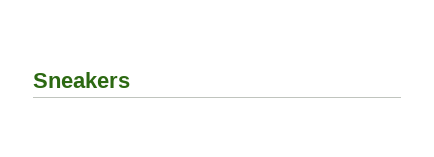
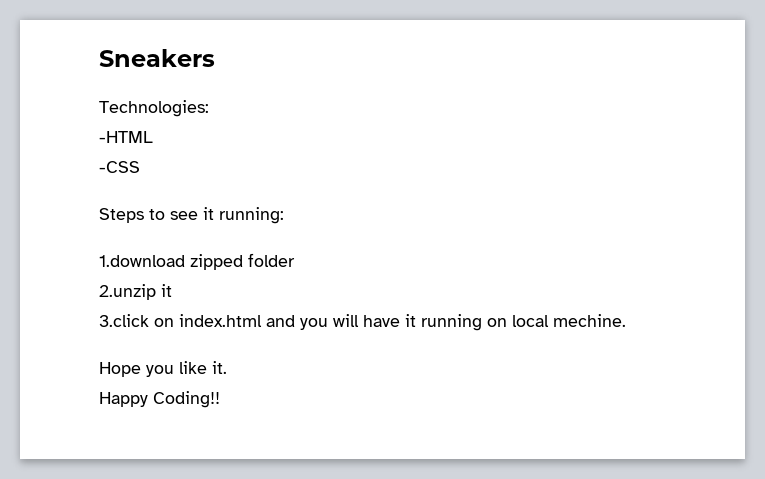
+ Technologies:
+ -HTML
+ -CSS
+ Steps to see it running:
+ 1.download zipped folder
+ 2.unzip it
+ 3.click on index.html and you will have it running on local mechine.
+ Hope you like it.
+ Happy Coding!!

